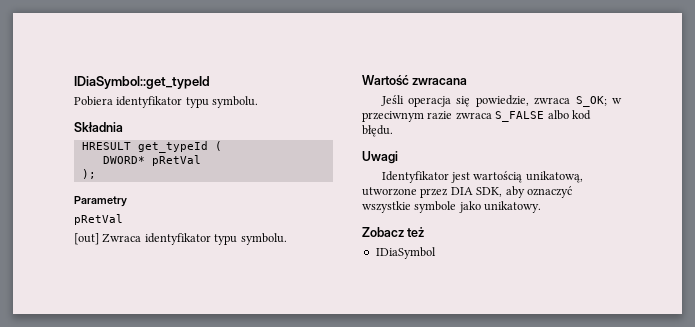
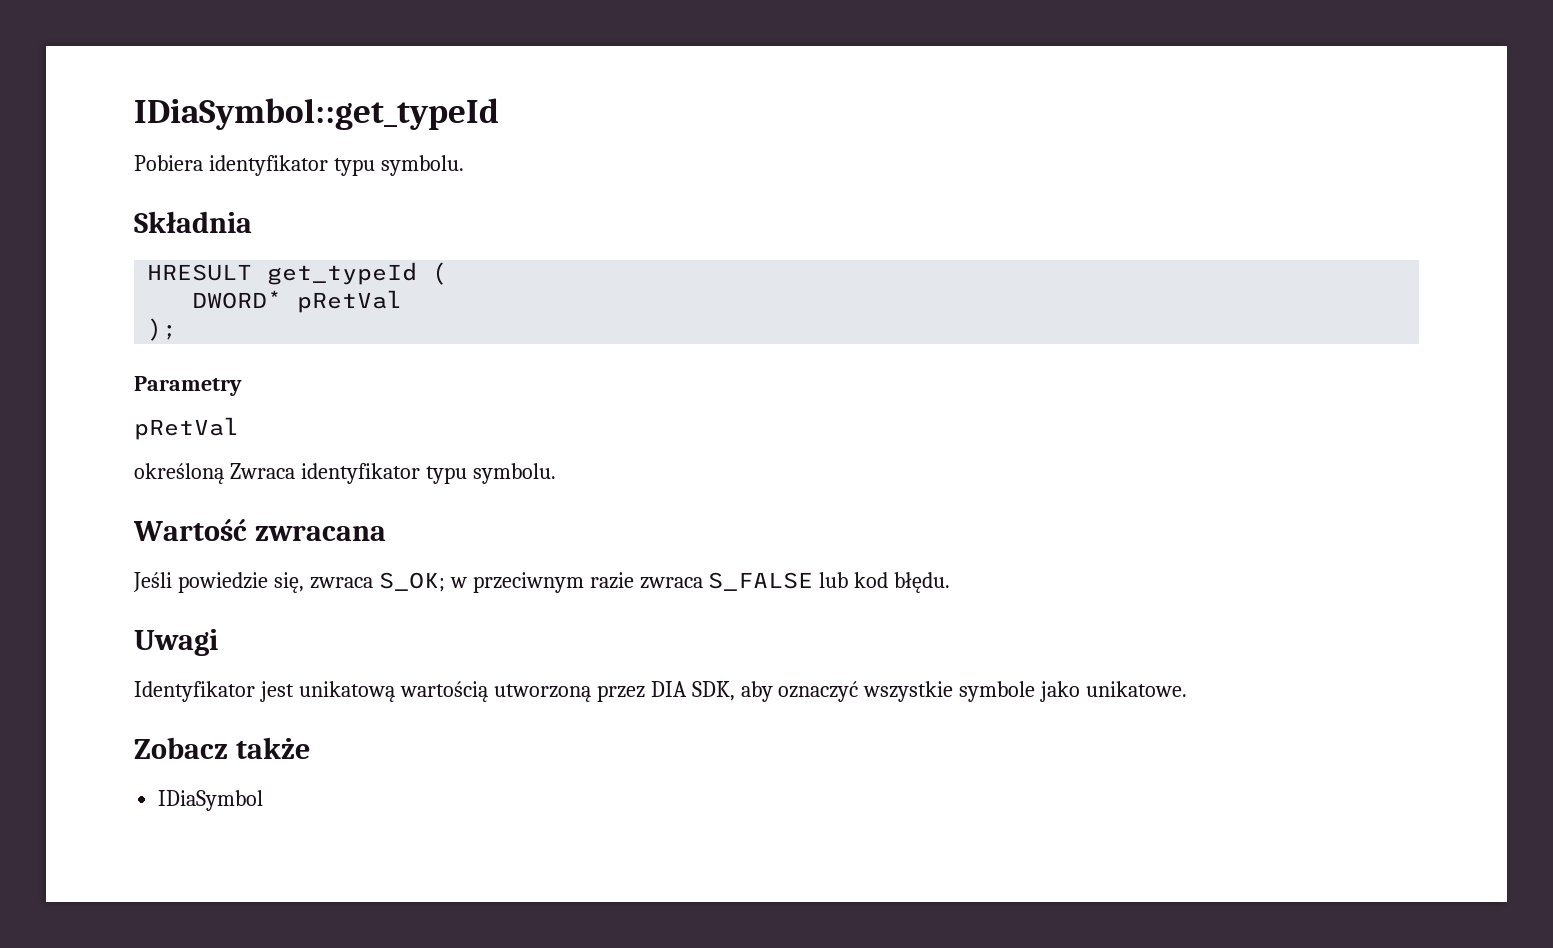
- [out] Zwraca identyfikator typu symbolu.
+ określoną Zwraca identyfikator typu symbolu.
- Jeśli operacja się powiedzie, zwraca S_OK; w przeciwnym razie zwraca S_FALSE albo kod błędu.
+ Jeśli powiedzie się, zwraca S_OK; w przeciwnym razie zwraca S_FALSE lub kod błędu.
- Identyfikator jest wartością unikatową, utworzone przez DIA SDK, aby oznaczyć wszystkie symbole jako unikatowy.
+ Identyfikator jest unikatową wartością utworzoną przez DIA SDK, aby oznaczyć wszystkie symbole jako unikatowe.
- Zobacz też
+ Zobacz także

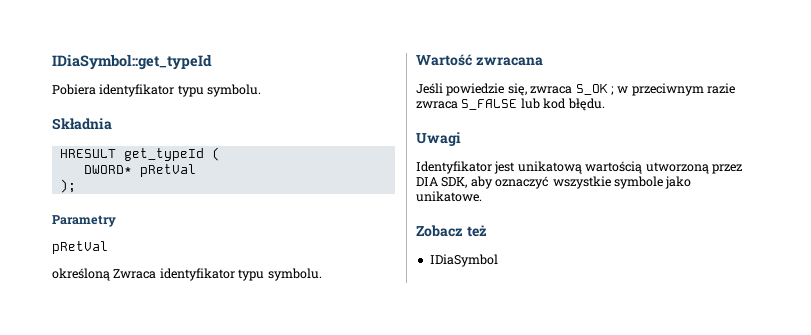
- Jeśli powiedzie się, zwraca S_OK; w przeciwnym razie zwraca S_FALSE lub kod błędu.
+ Jeśli powiedzie się, zwraca S_OK ; w przeciwnym razie zwraca S_FALSE lub kod błędu.
- Zobacz także
+ Zobacz też

